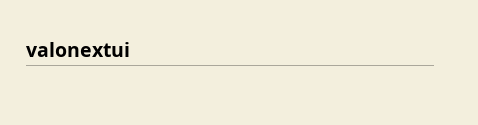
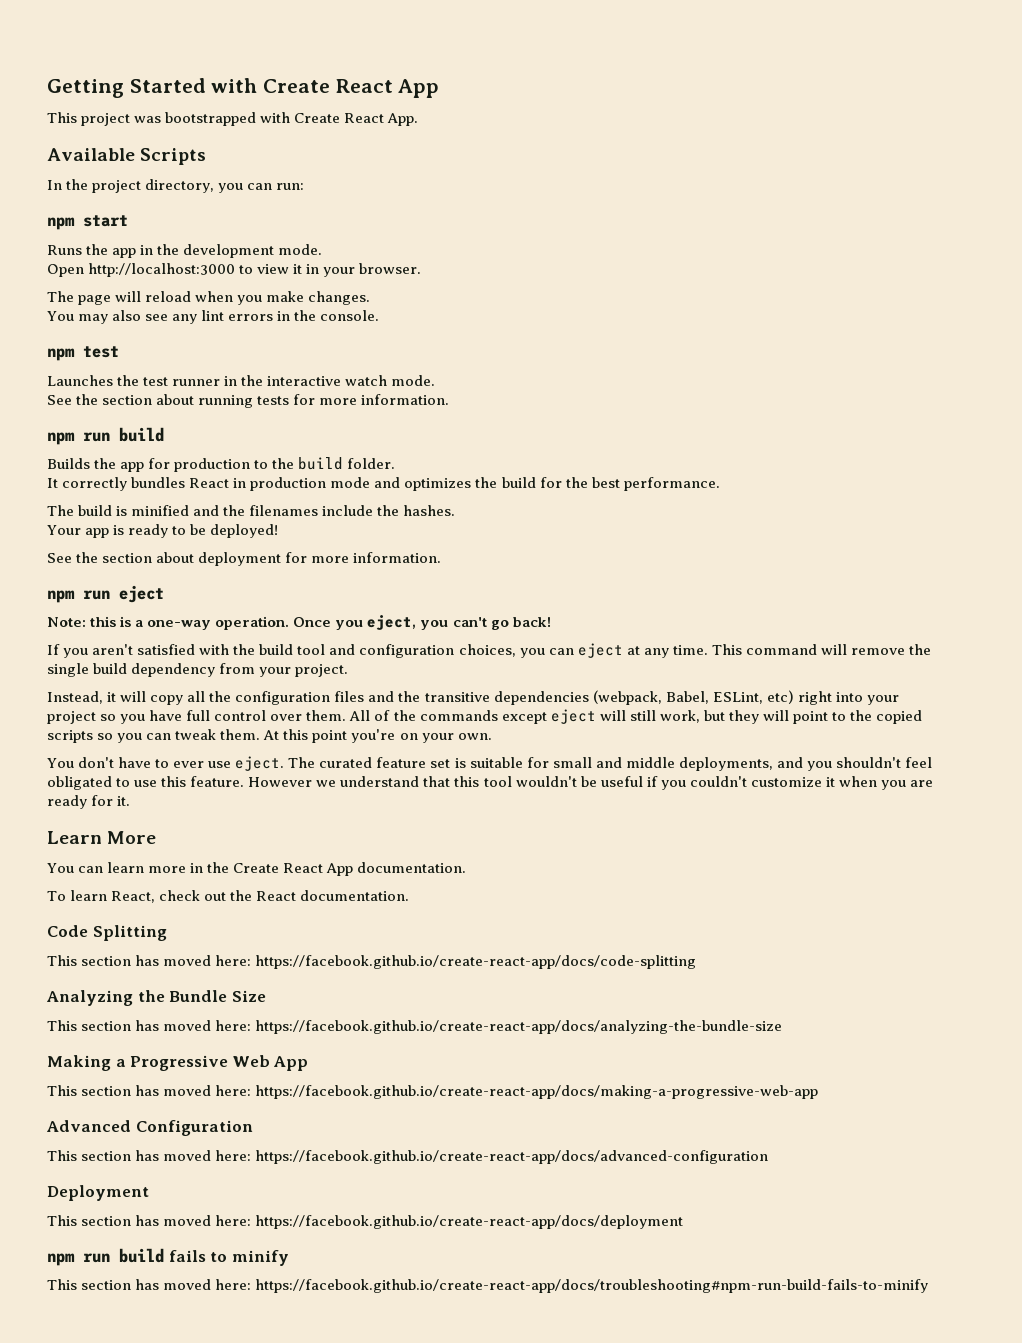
- valonextui
+ Getting Started with Create React App
+ This project was bootstrapped with Create React App.
+ Available Scripts
+ In the project directory, you can run:
+ npm start
+ Runs the app in the development mode.
+ Open http://localhost:3000 to view it in your browser.
+ The page will reload when you make changes.
+ You may also see any lint errors in the console.
+ npm test
+ Launches the test runner in the interactive watch mode.
+ See the section about running tests for more information.
+ npm run build
+ Builds the app for production to the build folder.
+ It correctly bundles React in production mode and optimizes the build for the best performance.
+ The build is minified and the filenames include the hashes.
+ Your app is ready to be deployed!
+ See the section about deployment for more information.
+ npm run eject
+ Note: this is a one-way operation. Once you eject, you can't go back!
+ If you aren't satisfied with the build tool and configuration choices, you can eject at any time. This command will remove the single build dependency from your project.
+ Instead, it will copy all the configuration files and the transitive dependencies (webpack, Babel, ESLint, etc) right into your project so you have full control over them. All of the commands except eject will still work, but they will point to the copied scripts so you can tweak them. At this point you're on your own.
+ You don't have to ever use eject. The curated feature set is suitable for small and middle deployments, and you shouldn't feel obligated to use this feature. However we understand that this tool wouldn't be useful if you couldn't customize it when you are ready for it.
+ Learn More
+ You can learn more in the Create React App documentation.
+ To learn React, check out the React documentation.
+ Code Splitting
+ This section has moved here: https://facebook.github.io/create-react-app/docs/code-splitting
+ Analyzing the Bundle Size
+ This section has moved here: https://facebook.github.io/create-react-app/docs/analyzing-the-bundle-size
+ Making a Progressive Web App
+ This section has moved here: https://facebook.github.io/create-react-app/docs/making-a-progressive-web-app
+ Advanced Configuration
+ This section has moved here: https://facebook.github.io/create-react-app/docs/advanced-configuration
+ Deployment
+ This section has moved here: https://facebook.github.io/create-react-app/docs/deployment
+ npm run build fails to minify
+ This section has moved here: https://facebook.github.io/create-react-app/docs/troubleshooting#npm-run-build-fails-to-minify

